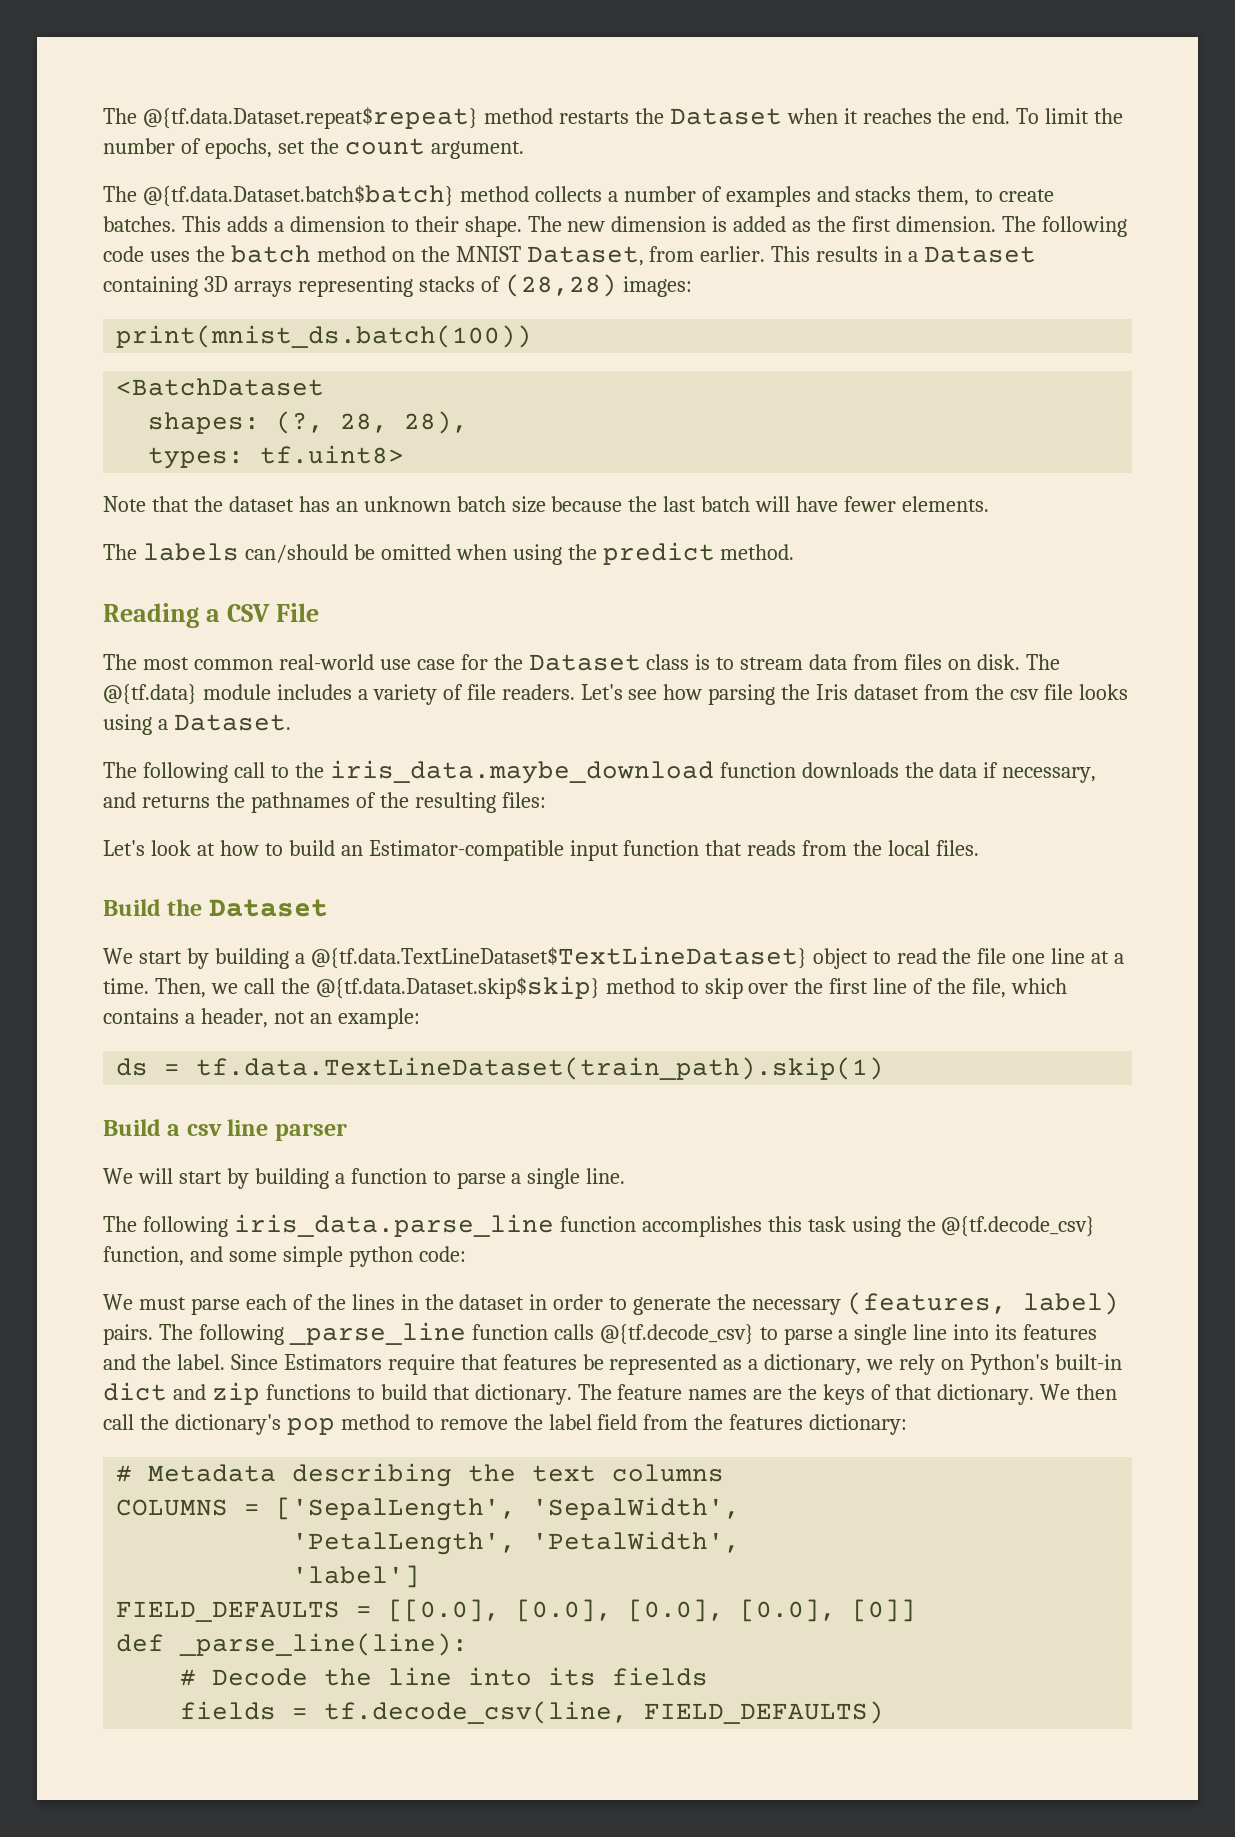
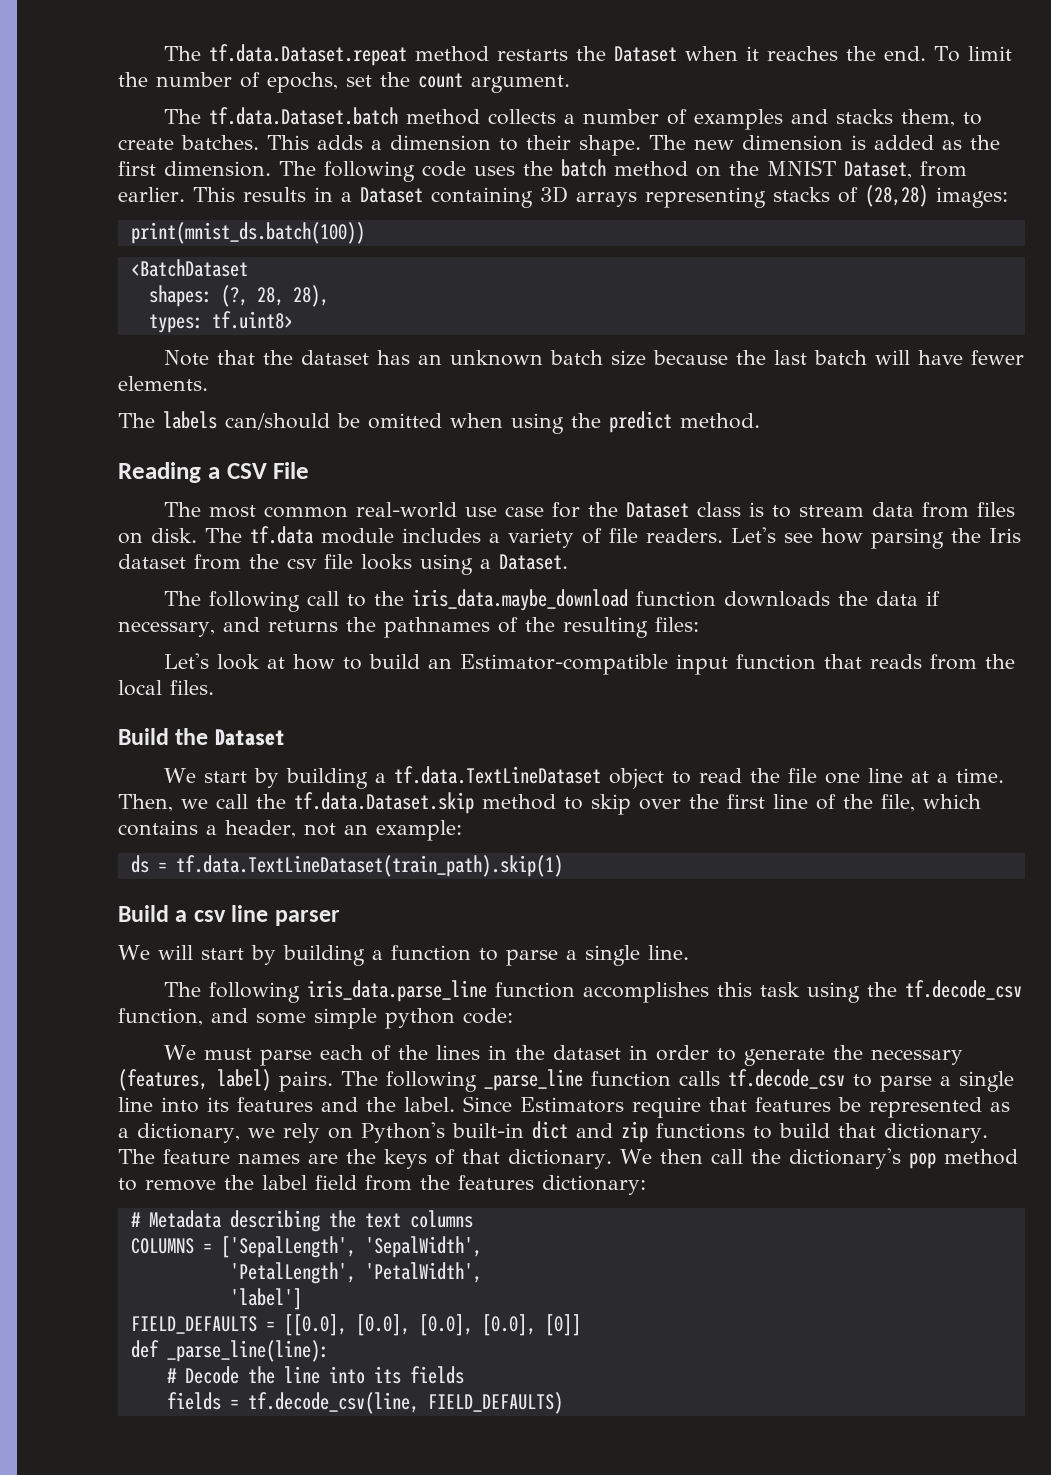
- The @{tf.data.Dataset.repeat$repeat} method restarts the Dataset when it reaches the end.
+ The tf.data.Dataset.repeat method restarts the Dataset when it reaches the end.
- The @{tf.data.Dataset.batch$batch} method collects a number of examples and stacks them, to create batches.
+ The tf.data.Dataset.batch method collects a number of examples and stacks them, to create batches.
- The @{tf.data} module includes a variety of file readers.
+ The tf.data module includes a variety of file readers.
- We start by building a @{tf.data.TextLineDataset$TextLineDataset} object to read the file one line at a time.
+ We start by building a tf.data.TextLineDataset object to read the file one line at a time.
- Then, we call the @{tf.data.Dataset.skip$skip} method to skip over the first line of the file, which contains a header, not an example:
+ Then, we call the tf.data.Dataset.skip method to skip over the first line of the file, which contains a header, not an example:
- The following iris_data.parse_line function accomplishes this task using the @{tf.decode_csv} function, and some simple python code:
+ The following iris_data.parse_line function accomplishes this task using the tf.decode_csv function, and some simple python code:
- The following _parse_line function calls @{tf.decode_csv} to parse a single line into its features and the label.
+ The following _parse_line function calls tf.decode_csv to parse a single line into its features and the label.

